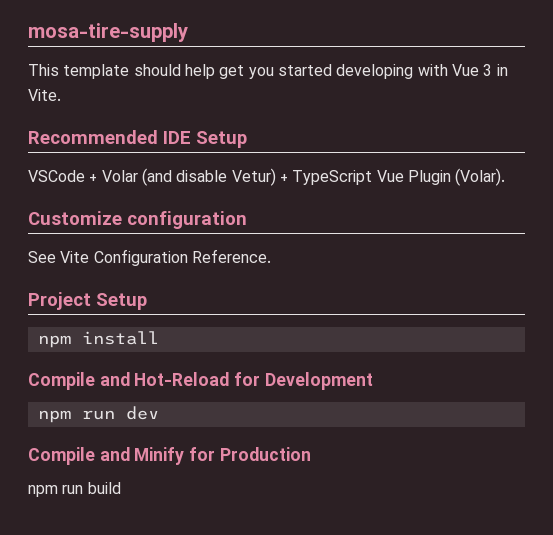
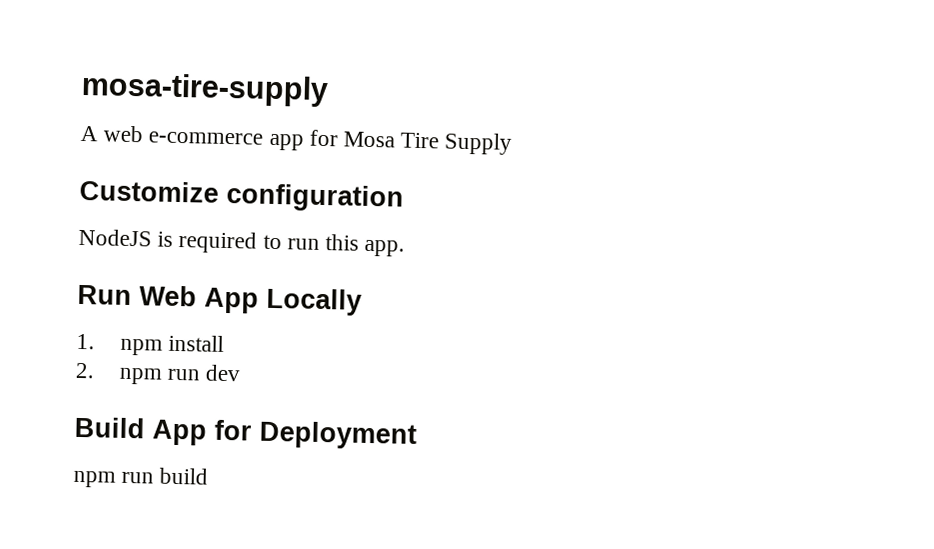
- This template should help get you started developing with Vue 3 in Vite.
- Recommended IDE Setup
- VSCode + Volar (and disable Vetur) + TypeScript Vue Plugin (Volar).
+ A web e-commerce app for Mosa Tire Supply
  Customize configuration
- See Vite Configuration Reference.
- Project Setup
- npm install
- Compile and Hot-Reload for Development
- npm run dev
- Compile and Minify for Production
+ NodeJS is required to run this app.
+ Run Web App Locally
+ 1. npm install
+ 2. npm run dev
+ Build App for Deployment

